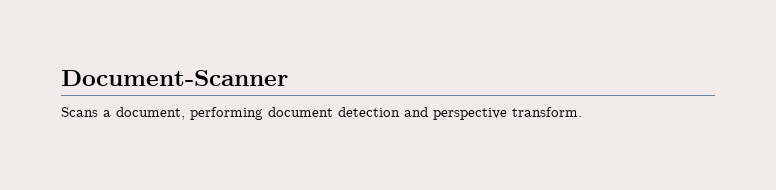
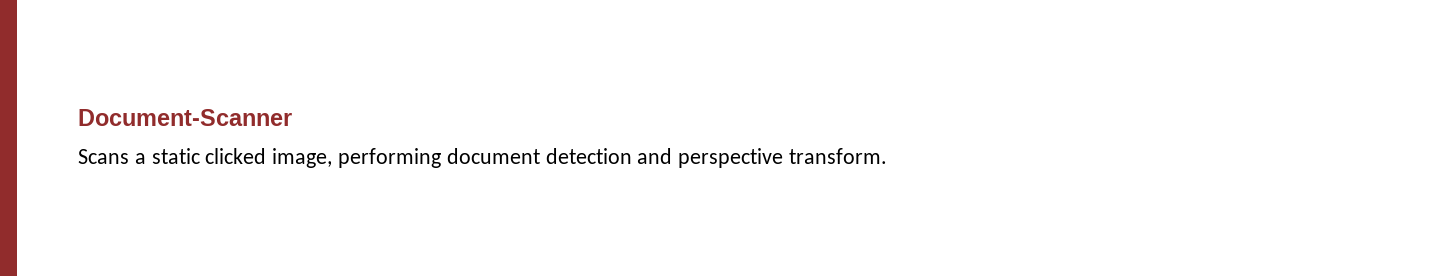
- Scans a document, performing document detection and perspective transform.
+ Scans a static clicked image, performing document detection and perspective transform.

